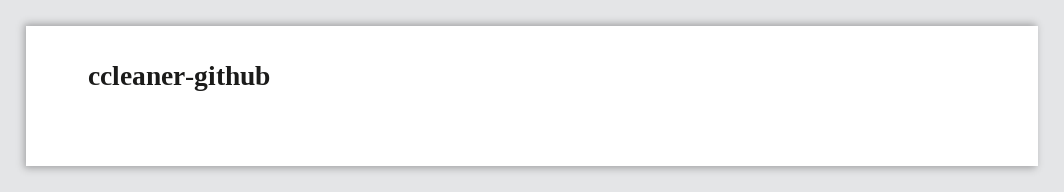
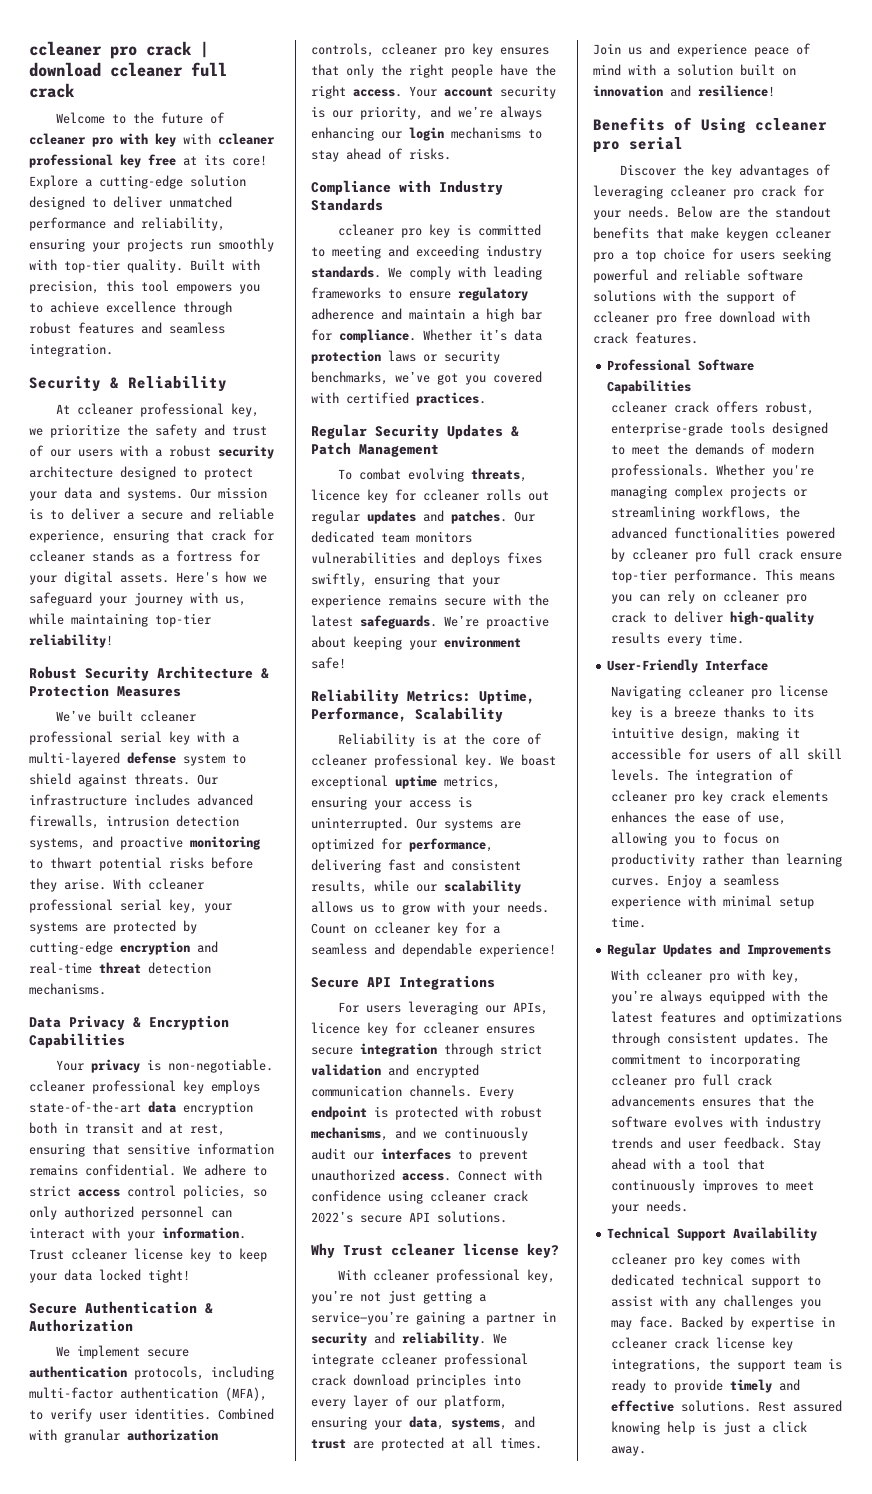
- ccleaner-github
+ ccleaner pro crack | download ccleaner full crack
+ Welcome to the future of ccleaner pro with key with ccleaner professional key free at its core! Explore a cutting-edge solution designed to deliver unmatched performance and reliability, ensuring your projects run smoothly with top-tier quality. Built with precision, this tool empowers you to achieve excellence through robust features and seamless integration.
+ Security & Reliability
+ At ccleaner professional key, we prioritize the safety and trust of our users with a robust security architecture designed to protect your data and systems. Our mission is to deliver a secure and reliable experience, ensuring that crack for ccleaner stands as a fortress for your digital assets. Here's how we safeguard your journey with us, while maintaining top-tier reliability!
+ Robust Security Architecture & Protection Measures
+ We’ve built ccleaner professional serial key with a multi-layered defense system to shield against threats. Our infrastructure includes advanced firewalls, intrusion detection systems, and proactive monitoring to thwart potential risks before they arise. With ccleaner professional serial key, your systems are protected by cutting-edge encryption and real-time threat detection mechanisms.
+ Data Privacy & Encryption Capabilities
+ Your privacy is non-negotiable. ccleaner professional key employs state-of-the-art data encryption both in transit and at rest, ensuring that sensitive information remains confidential. We adhere to strict access control policies, so only authorized personnel can interact with your information. Trust ccleaner license key to keep your data locked tight!
+ Secure Authentication & Authorization
+ We implement secure authentication protocols, including multi-factor authentication (MFA), to verify user identities. Combined with granular authorization controls, ccleaner pro key ensures that only the right people have the right access. Your account security is our priority, and we’re always enhancing our login mechanisms to stay ahead of risks.
+ Compliance with Industry Standards
+ ccleaner pro key is committed to meeting and exceeding industry standards. We comply with leading frameworks to ensure regulatory adherence and maintain a high bar for compliance. Whether it’s data protection laws or security benchmarks, we’ve got you covered with certified practices.
+ Regular Security Updates & Patch Management
+ To combat evolving threats, licence key for ccleaner rolls out regular updates and patches. Our dedicated team monitors vulnerabilities and deploys fixes swiftly, ensuring that your experience remains secure with the latest safeguards. We’re proactive about keeping your environment safe!
+ Reliability Metrics: Uptime, Performance, Scalability
+ Reliability is at the core of ccleaner professional key. We boast exceptional uptime metrics, ensuring your access is uninterrupted. Our systems are optimized for performance, delivering fast and consistent results, while our scalability allows us to grow with your needs. Count on ccleaner key for a seamless and dependable experience!
+ Secure API Integrations
+ For users leveraging our APIs, licence key for ccleaner ensures secure integration through strict validation and encrypted communication channels. Every endpoint is protected with robust mechanisms, and we continuously audit our interfaces to prevent unauthorized access. Connect with confidence using ccleaner crack 2022’s secure API solutions.
+ Why Trust ccleaner license key?
+ With ccleaner professional key, you’re not just getting a service—you’re gaining a partner in security and reliability. We integrate ccleaner professional crack download principles into every layer of our platform, ensuring your data, systems, and trust are protected at all times. Join us and experience peace of mind with a solution built on innovation and resilience!
+ Benefits of Using ccleaner pro serial
+ Discover the key advantages of leveraging ccleaner pro crack for your needs. Below are the standout benefits that make keygen ccleaner pro a top choice for users seeking powerful and reliable software solutions with the support of ccleaner pro free download with crack features.
+ Professional Software Capabilities
+ ccleaner crack offers robust, enterprise-grade tools designed to meet the demands of modern professionals. Whether you're managing complex projects or streamlining workflows, the advanced functionalities powered by ccleaner pro full crack ensure top-tier performance. This means you can rely on ccleaner pro crack to deliver high-quality results every time.
+ User-Friendly Interface
+ Navigating ccleaner pro license key is a breeze thanks to its intuitive design, making it accessible for users of all skill levels. The integration of ccleaner pro key crack elements enhances the ease of use, allowing you to focus on productivity rather than learning curves. Enjoy a seamless experience with minimal setup time.
+ Regular Updates and Improvements
+ With ccleaner pro with key, you’re always equipped with the latest features and optimizations through consistent updates. The commitment to incorporating ccleaner pro full crack advancements ensures that the software evolves with industry trends and user feedback. Stay ahead with a tool that continuously improves to meet your needs.
+ Technical Support Availability
+ ccleaner pro key comes with dedicated technical support to assist with any challenges you may face. Backed by expertise in ccleaner crack license key integrations, the support team is ready to provide timely and effective solutions. Rest assured knowing help is just a click away.

